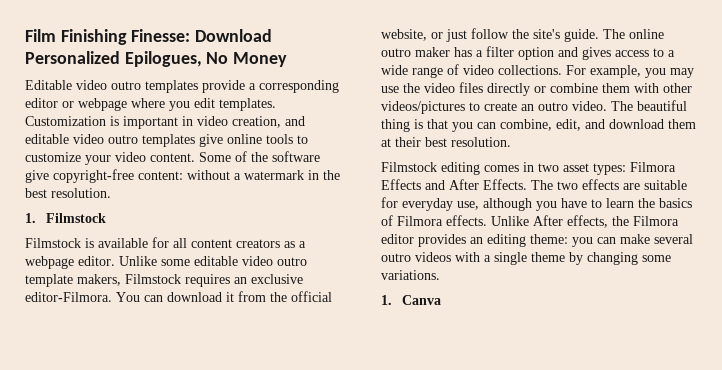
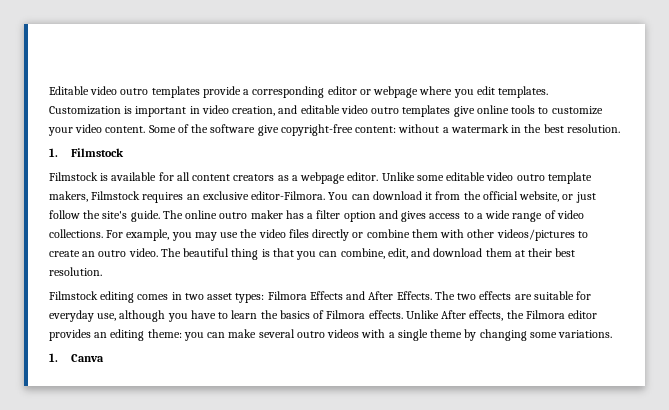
- Film Finishing Finesse: Download Personalized Epilogues, No Money

